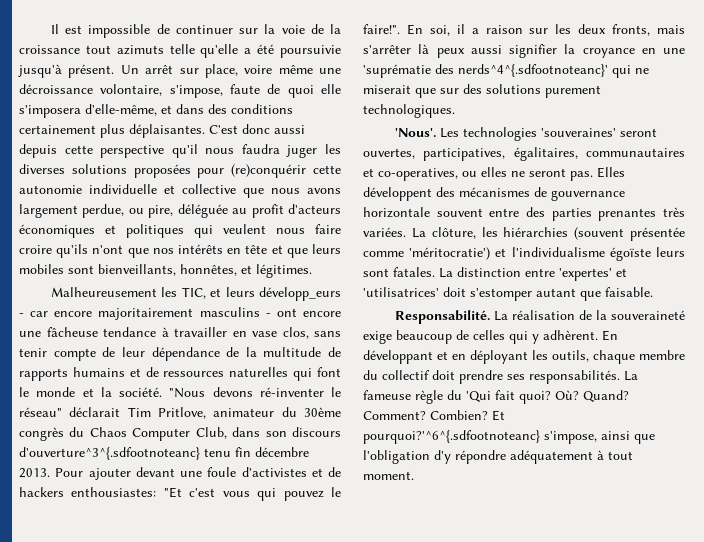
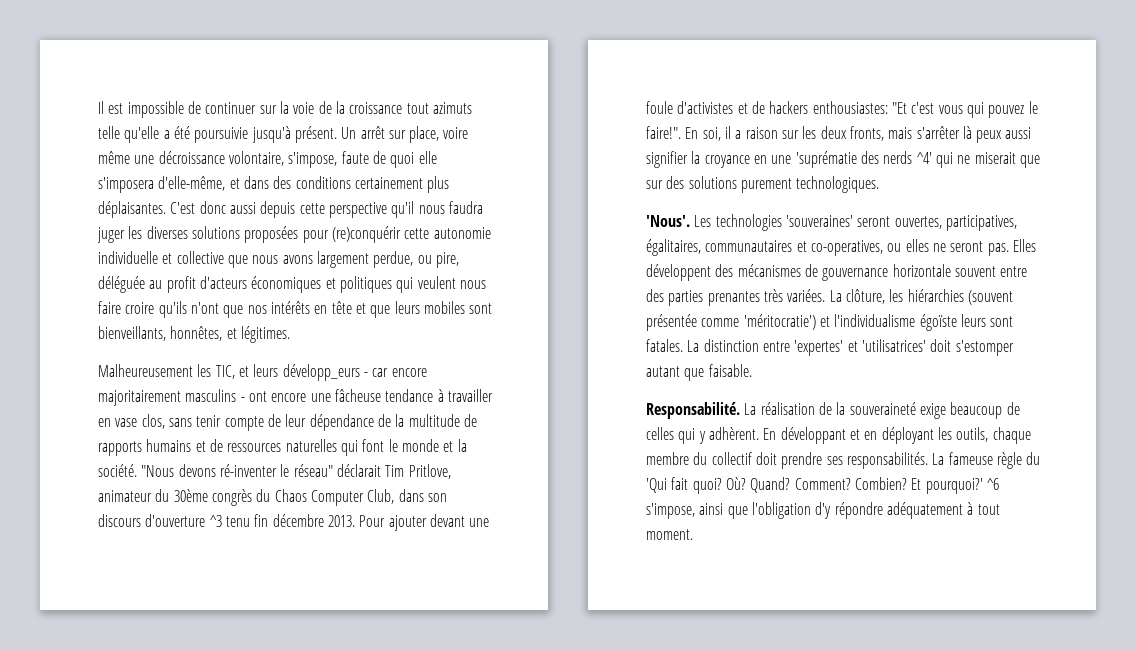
- "Nous devons ré-inventer le réseau" déclarait Tim Pritlove, animateur du 30ème congrès du Chaos Computer Club, dans son discours d'ouverture^3^{.sdfootnoteanc} tenu fin décembre 2013.
+ "Nous devons ré-inventer le réseau" déclarait Tim Pritlove, animateur du 30ème congrès du Chaos Computer Club, dans son discours d'ouverture ^3 tenu fin décembre 2013.
- En soi, il a raison sur les deux fronts, mais s'arrêter là peux aussi signifier la croyance en une 'suprématie des nerds^4^{.sdfootnoteanc}' qui ne miserait que sur des solutions purement technologiques.
+ En soi, il a raison sur les deux fronts, mais s'arrêter là peux aussi signifier la croyance en une 'suprématie des nerds ^4' qui ne miserait que sur des solutions purement technologiques.
- Et pourquoi?'^6^{.sdfootnoteanc} s'impose, ainsi que l'obligation d'y répondre adéquatement à tout moment.
+ Et pourquoi?' ^6 s'impose, ainsi que l'obligation d'y répondre adéquatement à tout moment.

